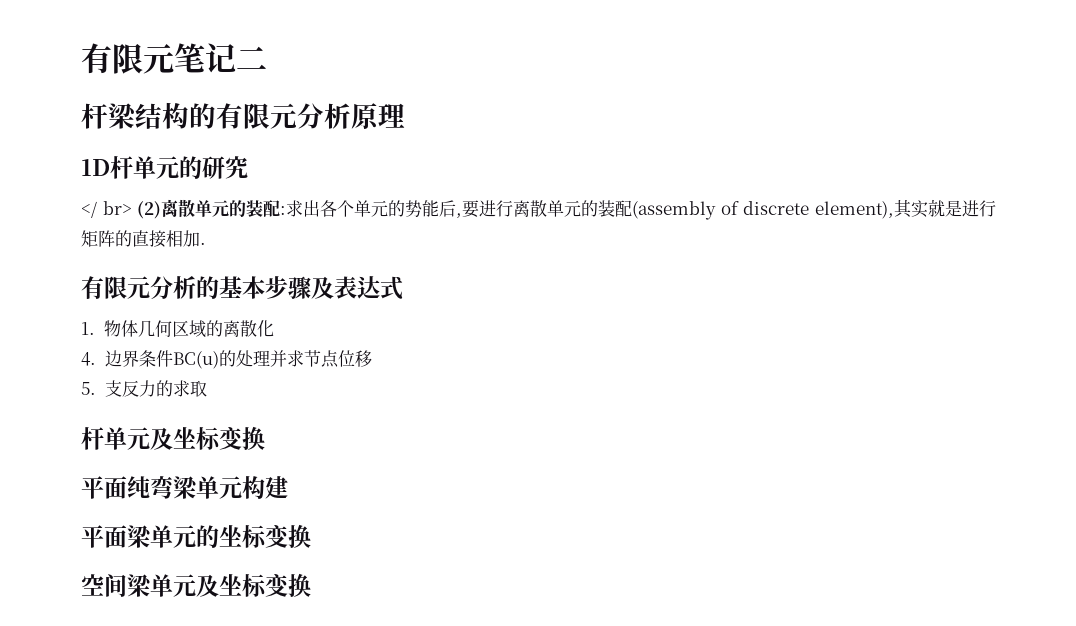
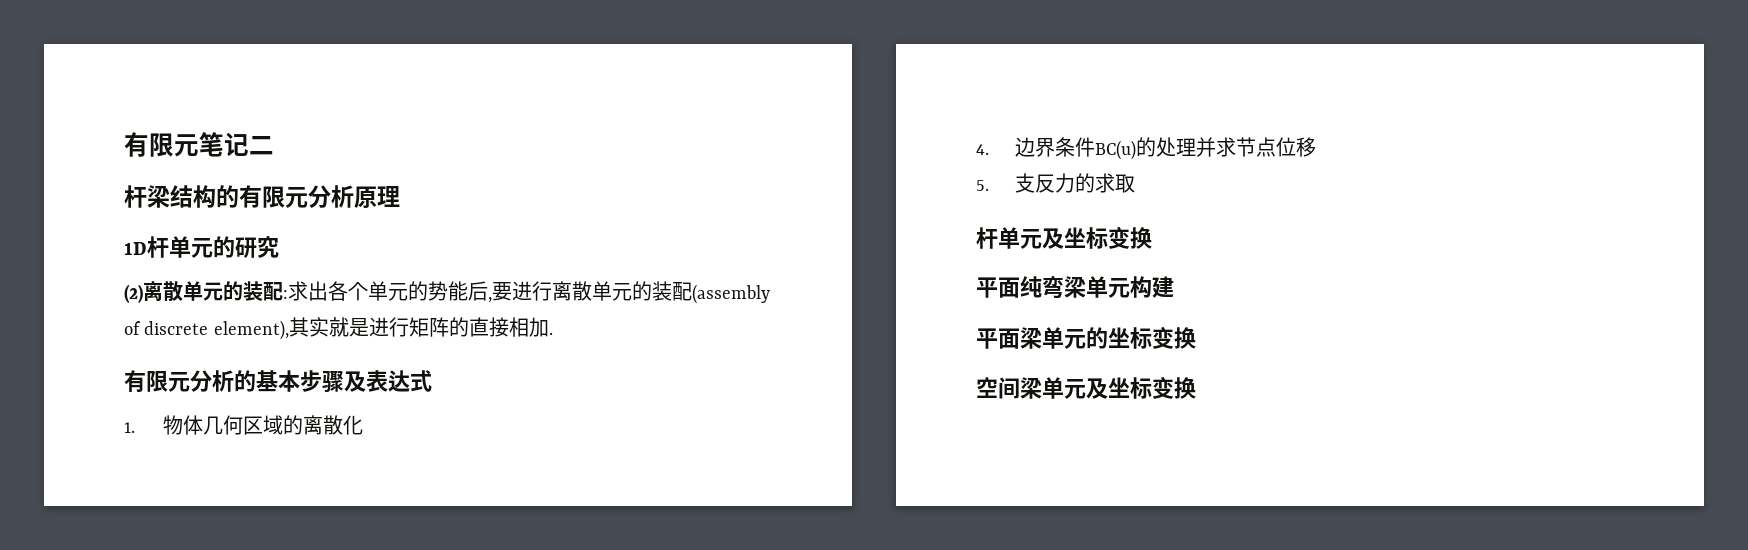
- </ br> (2)离散单元的装配:求出各个单元的势能后,要进行离散单元的装配(assembly of discrete element),其实就是进行矩阵的直接相加.
+ (2)离散单元的装配:求出各个单元的势能后,要进行离散单元的装配(assembly of discrete element),其实就是进行矩阵的直接相加.

